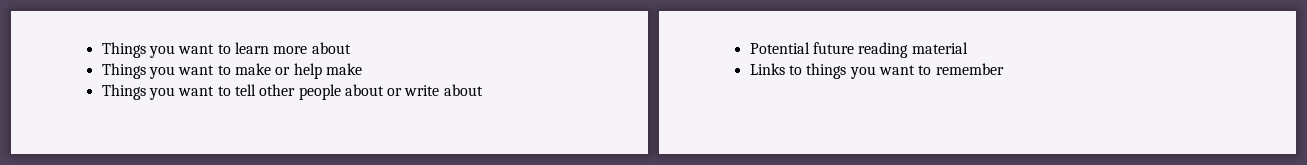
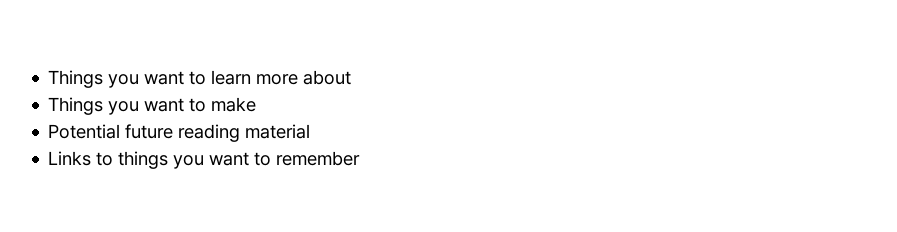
- Things you want to make or help make
- Things you want to tell other people about or write about
+ Things you want to make

